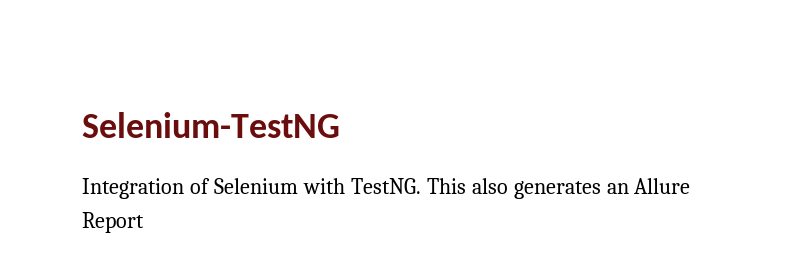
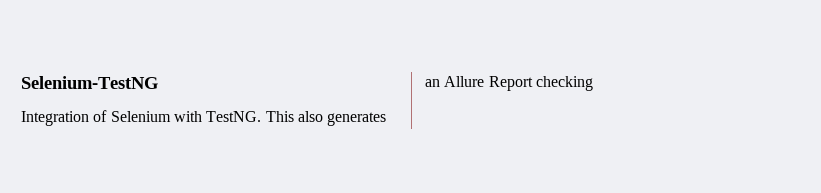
- This also generates an Allure Report
+ This also generates an Allure Report checking

